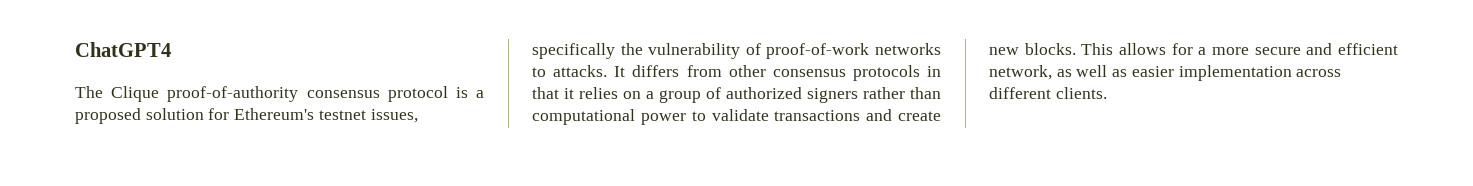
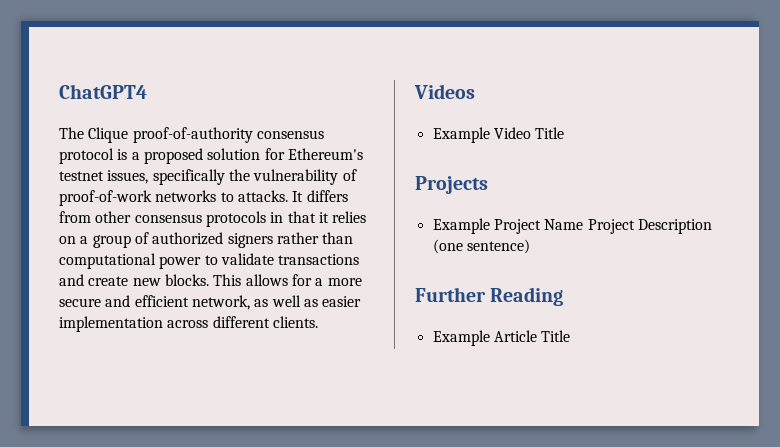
+ Videos
+ Example Video Title
+ Projects
+ Example Project Name Project Description (one sentence)
+ Further Reading
+ Example Article Title

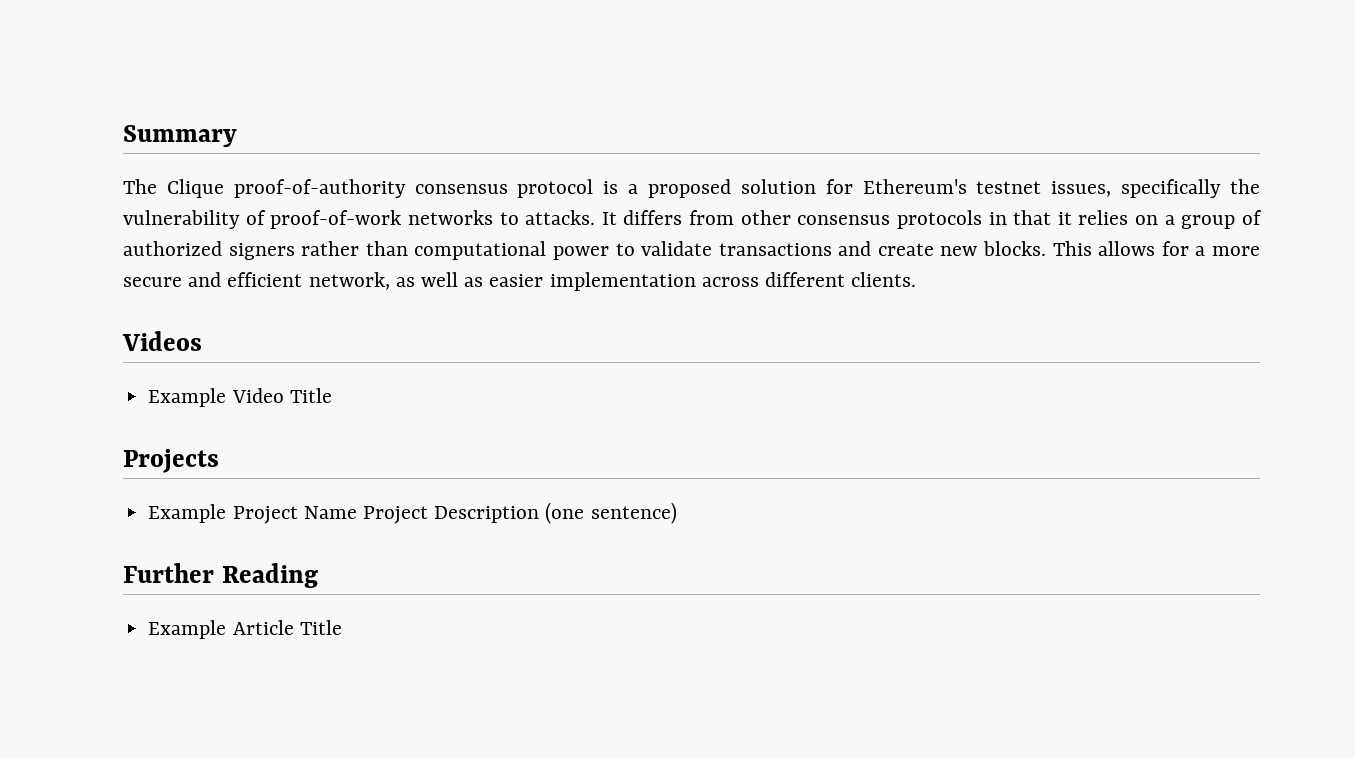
- ChatGPT4
+ Summary

